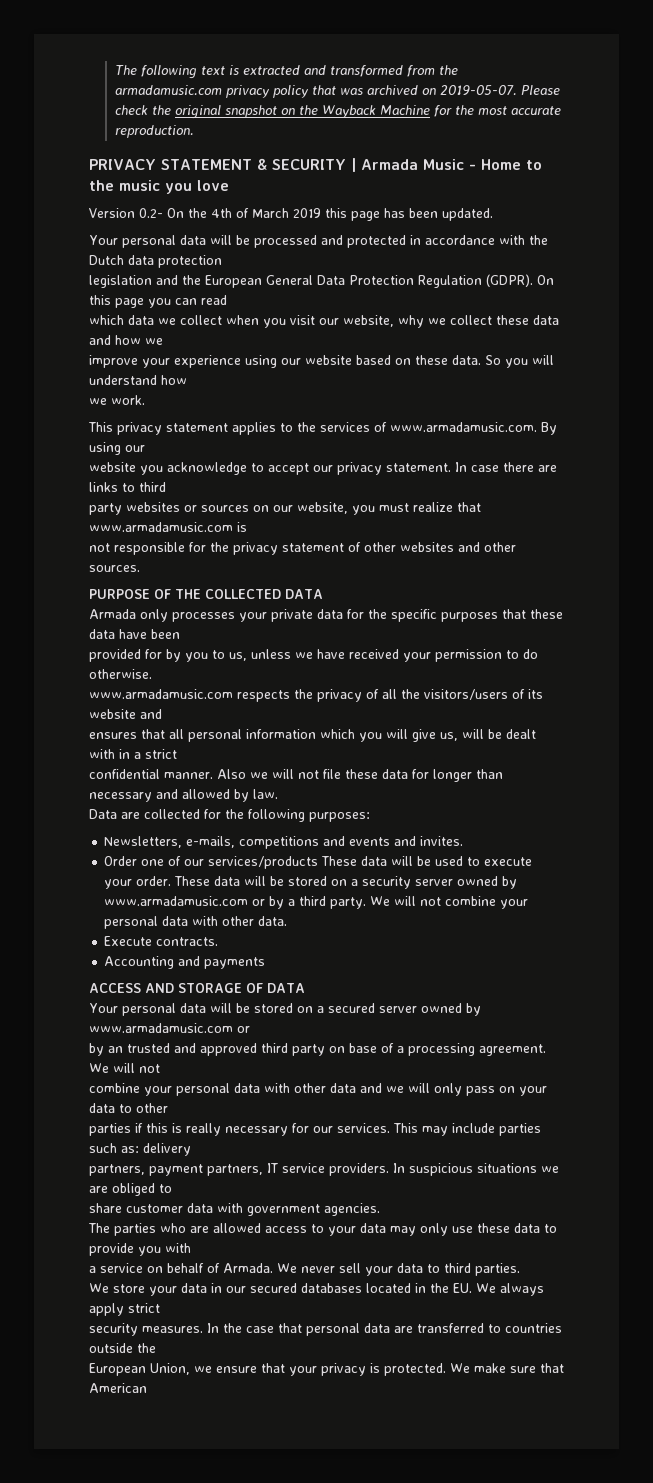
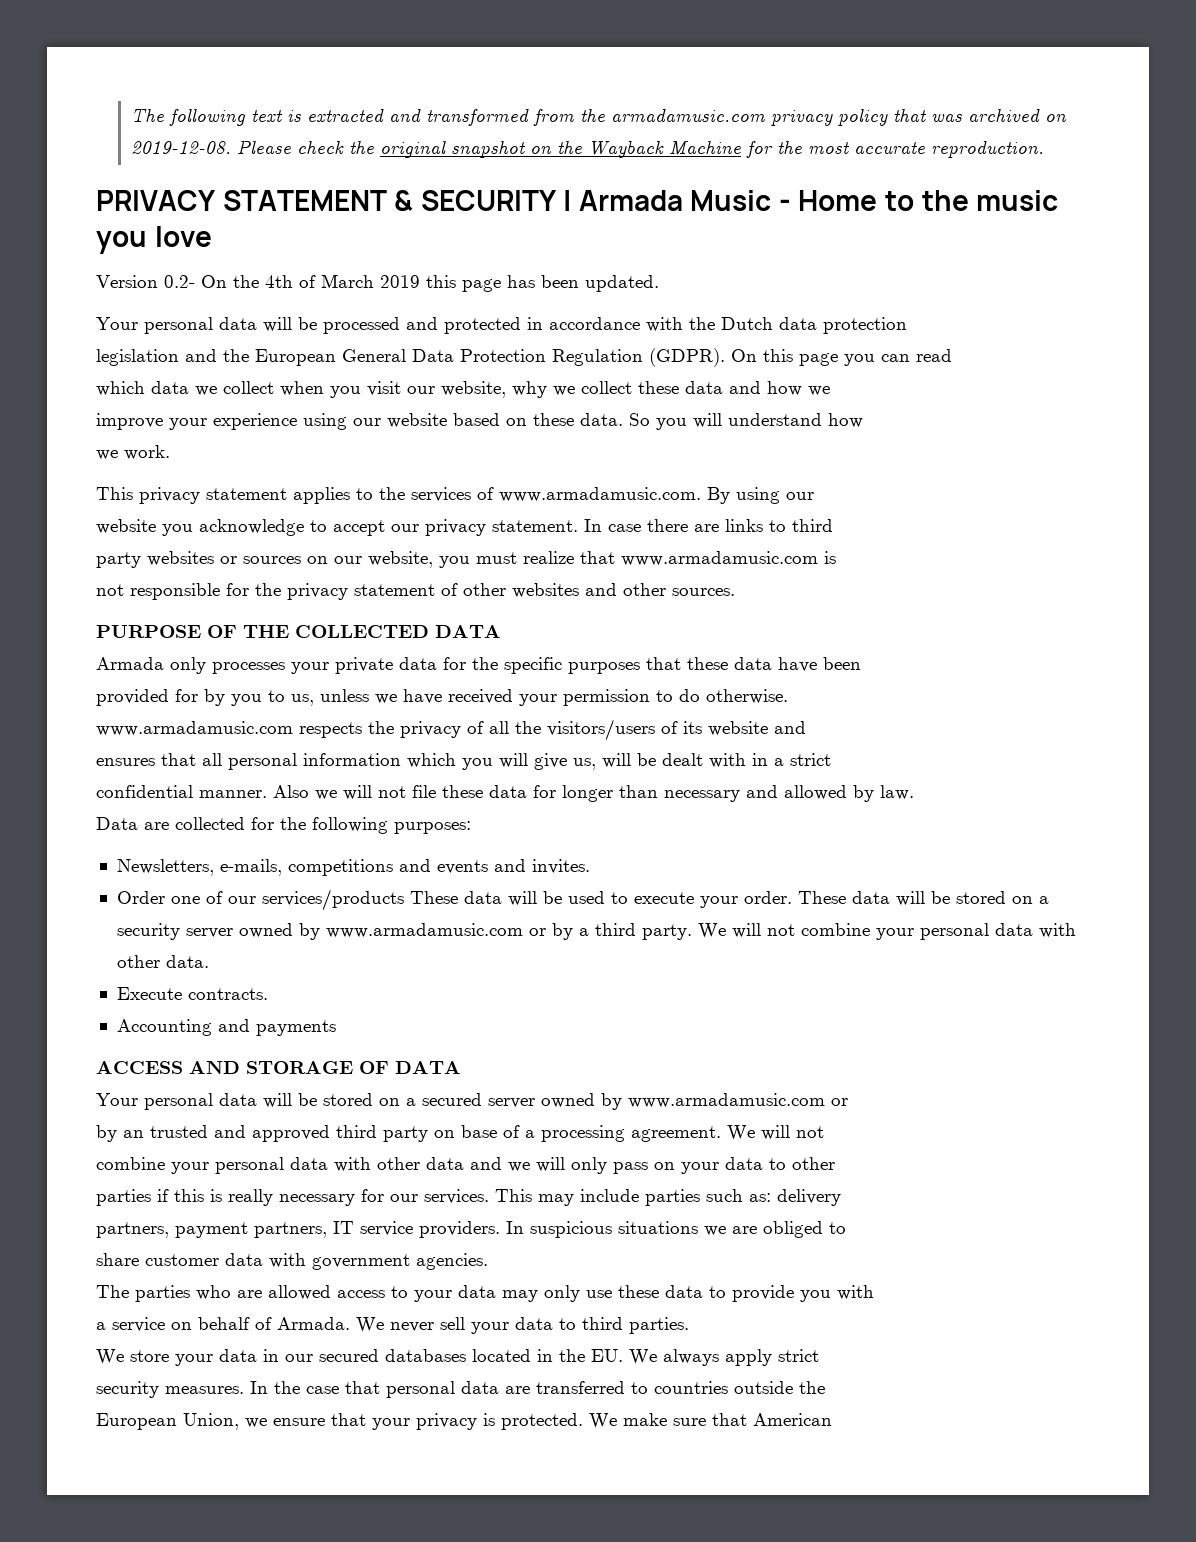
- The following text is extracted and transformed from the armadamusic.com privacy policy that was archived on 2019-05-07.
+ The following text is extracted and transformed from the armadamusic.com privacy policy that was archived on 2019-12-08.

